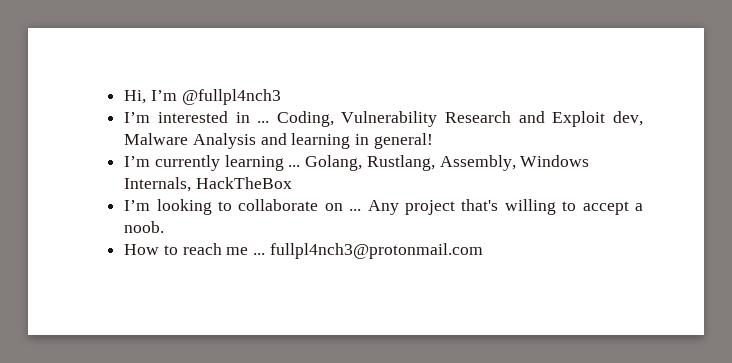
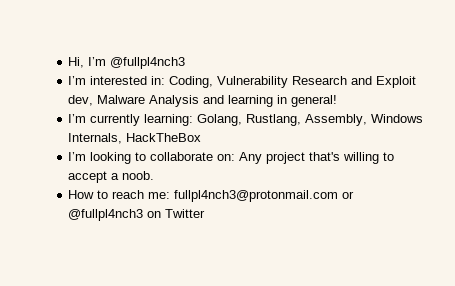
- I’m interested in ... Coding, Vulnerability Research and Exploit dev, Malware Analysis and learning in general!
+ I’m interested in: Coding, Vulnerability Research and Exploit dev, Malware Analysis and learning in general!
- I’m currently learning ... Golang, Rustlang, Assembly, Windows Internals, HackTheBox
+ I’m currently learning: Golang, Rustlang, Assembly, Windows Internals, HackTheBox
- I’m looking to collaborate on ... Any project that's willing to accept a noob.
+ I’m looking to collaborate on: Any project that's willing to accept a noob.
- How to reach me ... fullpl4nch3@protonmail.com
+ How to reach me: fullpl4nch3@protonmail.com or @fullpl4nch3 on Twitter

